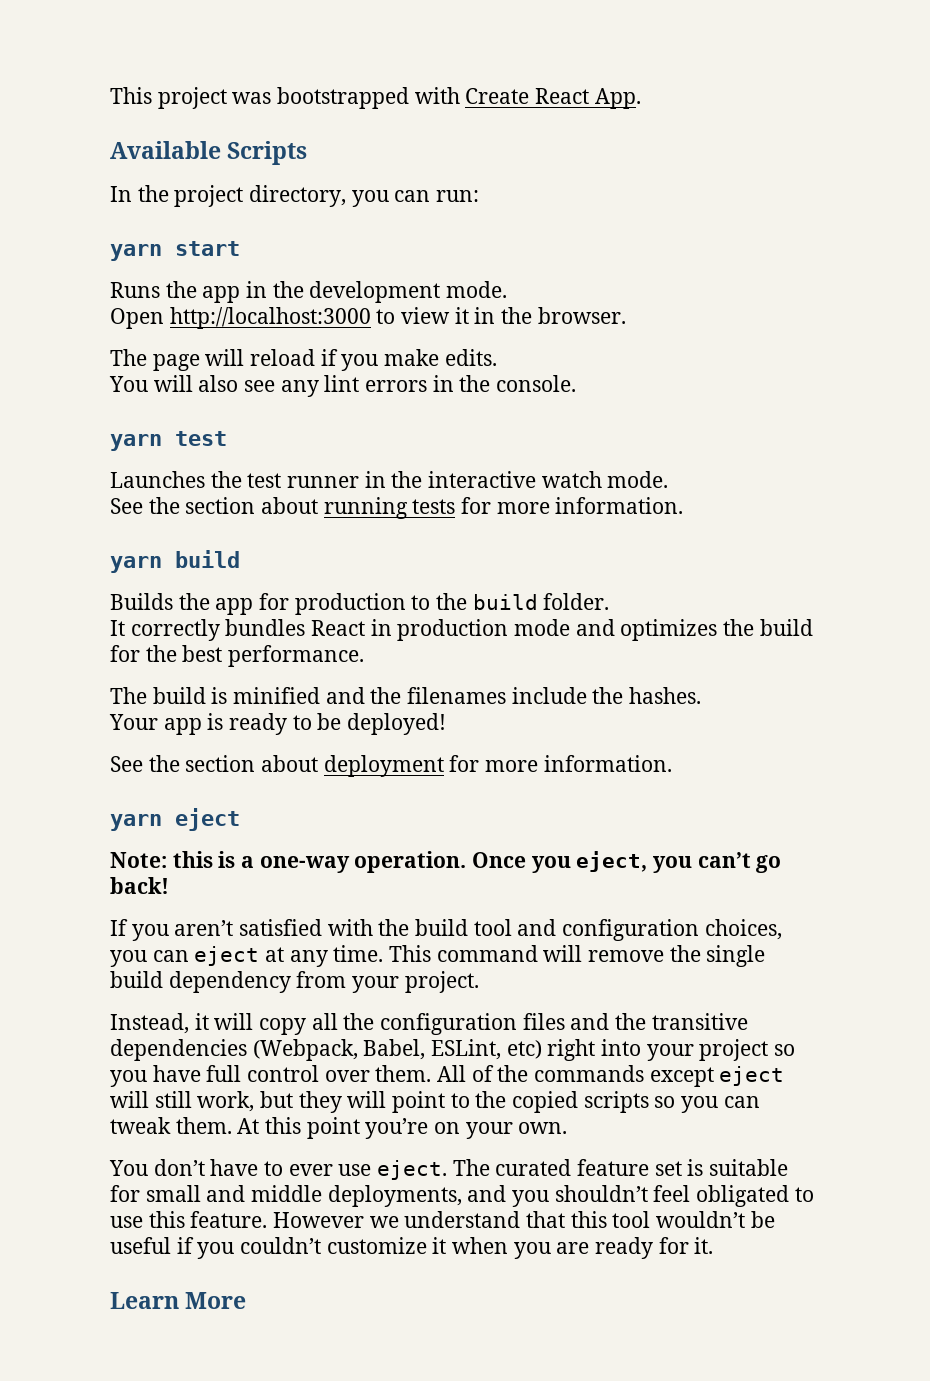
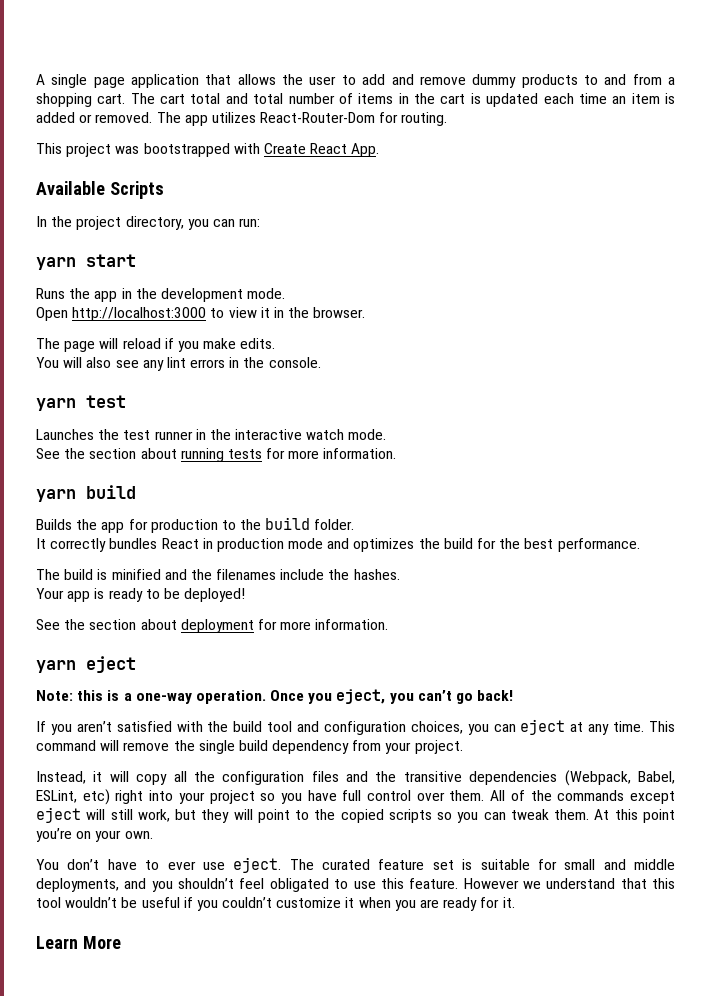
+ A single page application that allows the user to add and remove dummy products to and from a shopping cart. The cart total and total number of items in the cart is updated each time an item is added or removed. The app utilizes React-Router-Dom for routing.

